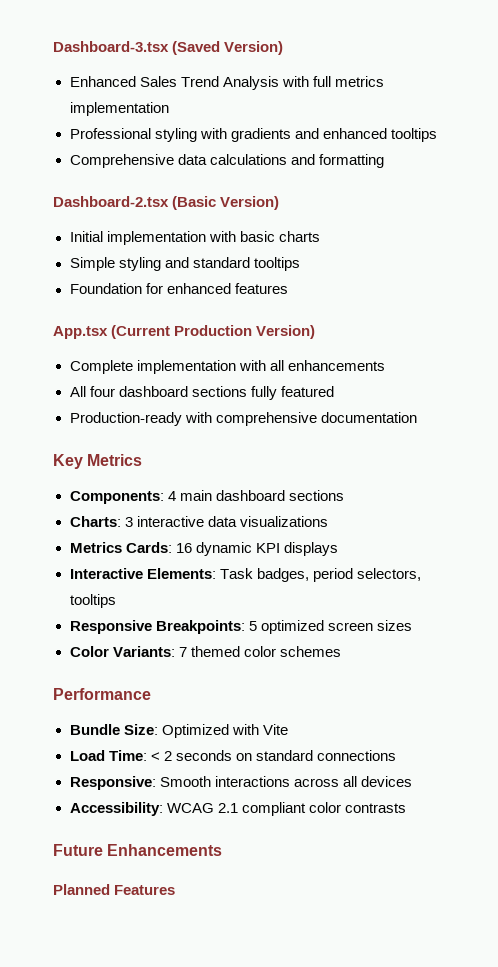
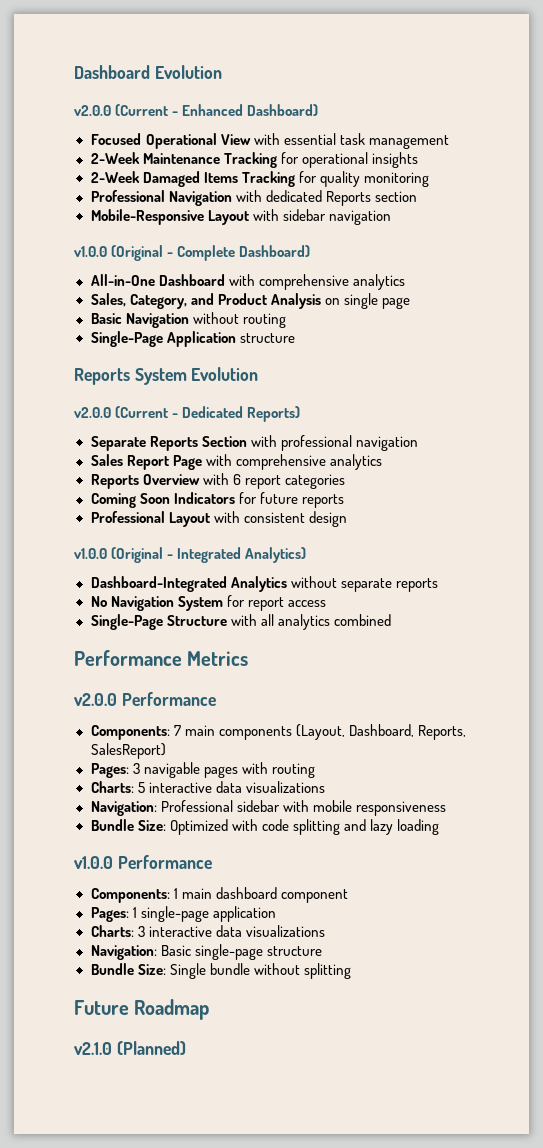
- Dashboard-3.tsx (Saved Version)
- Enhanced Sales Trend Analysis with full metrics implementation
- Professional styling with gradients and enhanced tooltips
- Comprehensive data calculations and formatting
- Dashboard-2.tsx (Basic Version)
- Initial implementation with basic charts
- Simple styling and standard tooltips
- Foundation for enhanced features
- App.tsx (Current Production Version)
- Complete implementation with all enhancements
- All four dashboard sections fully featured
- Production-ready with comprehensive documentation
- Key Metrics
- Components: 4 main dashboard sections
+ Dashboard Evolution
+ v2.0.0 (Current - Enhanced Dashboard)
+ Focused Operational View with essential task management
+ 2-Week Maintenance Tracking for operational insights
+ 2-Week Damaged Items Tracking for quality monitoring
+ Professional Navigation with dedicated Reports section
+ Mobile-Responsive Layout with sidebar navigation
+ v1.0.0 (Original - Complete Dashboard)
+ All-in-One Dashboard with comprehensive analytics
+ Sales, Category, and Product Analysis on single page
+ Basic Navigation without routing
+ Single-Page Application structure
+ Reports System Evolution
+ v2.0.0 (Current - Dedicated Reports)
+ Separate Reports Section with professional navigation
+ Sales Report Page with comprehensive analytics
+ Reports Overview with 6 report categories
+ Coming Soon Indicators for future reports
+ Professional Layout with consistent design
+ v1.0.0 (Original - Integrated Analytics)
+ Dashboard-Integrated Analytics without separate reports
+ No Navigation System for report access
+ Single-Page Structure with all analytics combined
+ Performance Metrics
+ v2.0.0 Performance
+ Components: 7 main components (Layout, Dashboard, Reports, SalesReport)
+ Pages: 3 navigable pages with routing
+ Charts: 5 interactive data visualizations
+ Navigation: Professional sidebar with mobile responsiveness
+ Bundle Size: Optimized with code splitting and lazy loading
+ v1.0.0 Performance
+ Components: 1 main dashboard component
+ Pages: 1 single-page application
- Metrics Cards: 16 dynamic KPI displays
- Interactive Elements: Task badges, period selectors, tooltips
- Responsive Breakpoints: 5 optimized screen sizes
- Color Variants: 7 themed color schemes
- Performance
- Bundle Size: Optimized with Vite
- Load Time: < 2 seconds on standard connections
- Responsive: Smooth interactions across all devices
- Accessibility: WCAG 2.1 compliant color contrasts
- Future Enhancements
- Planned Features
+ Navigation: Basic single-page structure
+ Bundle Size: Single bundle without splitting
+ Future Roadmap
+ v2.1.0 (Planned)

